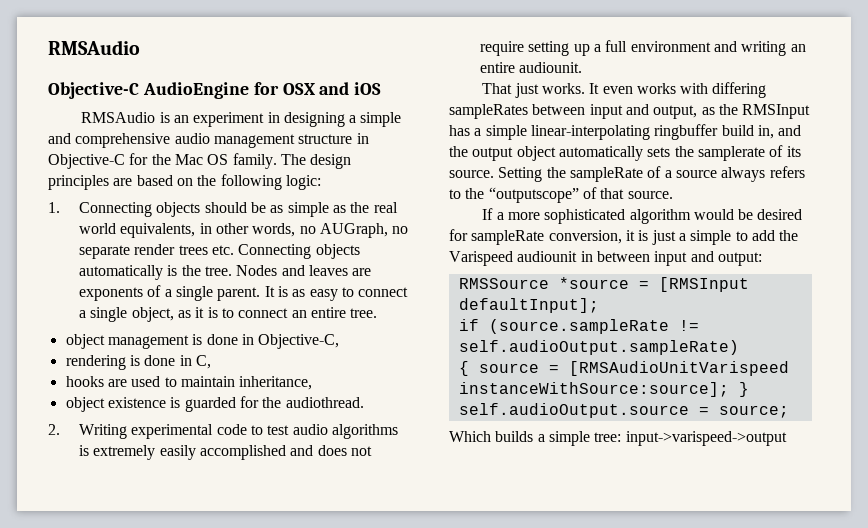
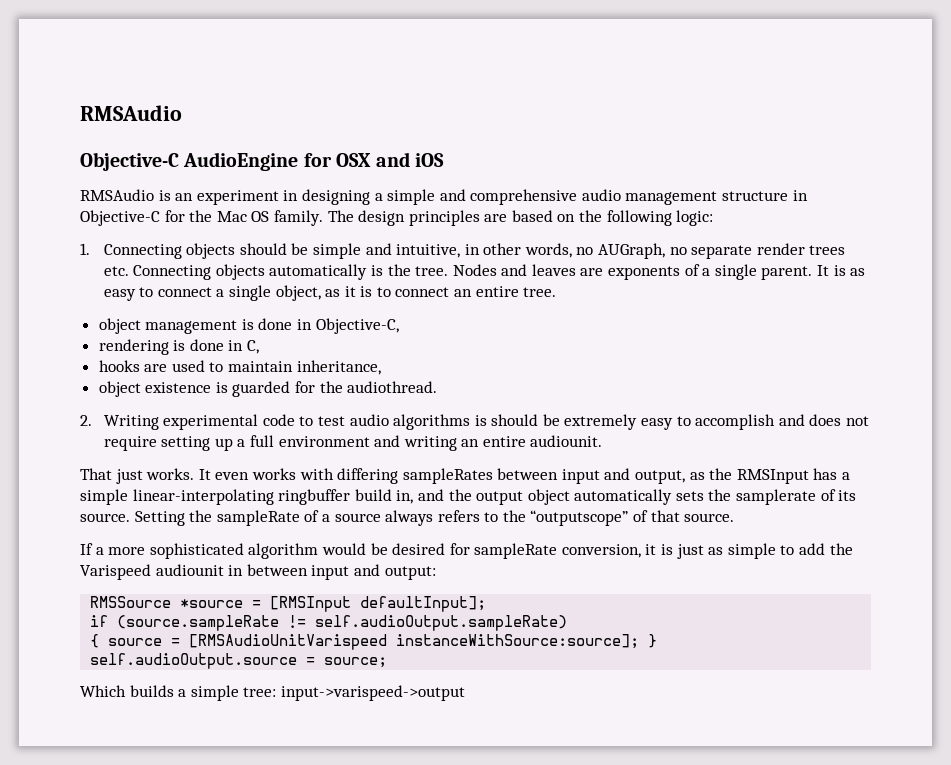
- 1. Connecting objects should be as simple as the real world equivalents, in other words, no AUGraph, no separate render trees etc. Connecting objects automatically is the tree.
+ 1. Connecting objects should be simple and intuitive, in other words, no AUGraph, no separate render trees etc. Connecting objects automatically is the tree.
- 2. Writing experimental code to test audio algorithms is extremely easily accomplished and does not require setting up a full environment and writing an entire audiounit.
+ 2. Writing experimental code to test audio algorithms is should be extremely easy to accomplish and does not require setting up a full environment and writing an entire audiounit.
- If a more sophisticated algorithm would be desired for sampleRate conversion, it is just a simple to add the Varispeed audiounit in between input and output:
+ If a more sophisticated algorithm would be desired for sampleRate conversion, it is just as simple to add the Varispeed audiounit in between input and output:

